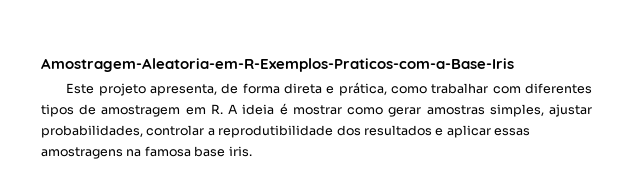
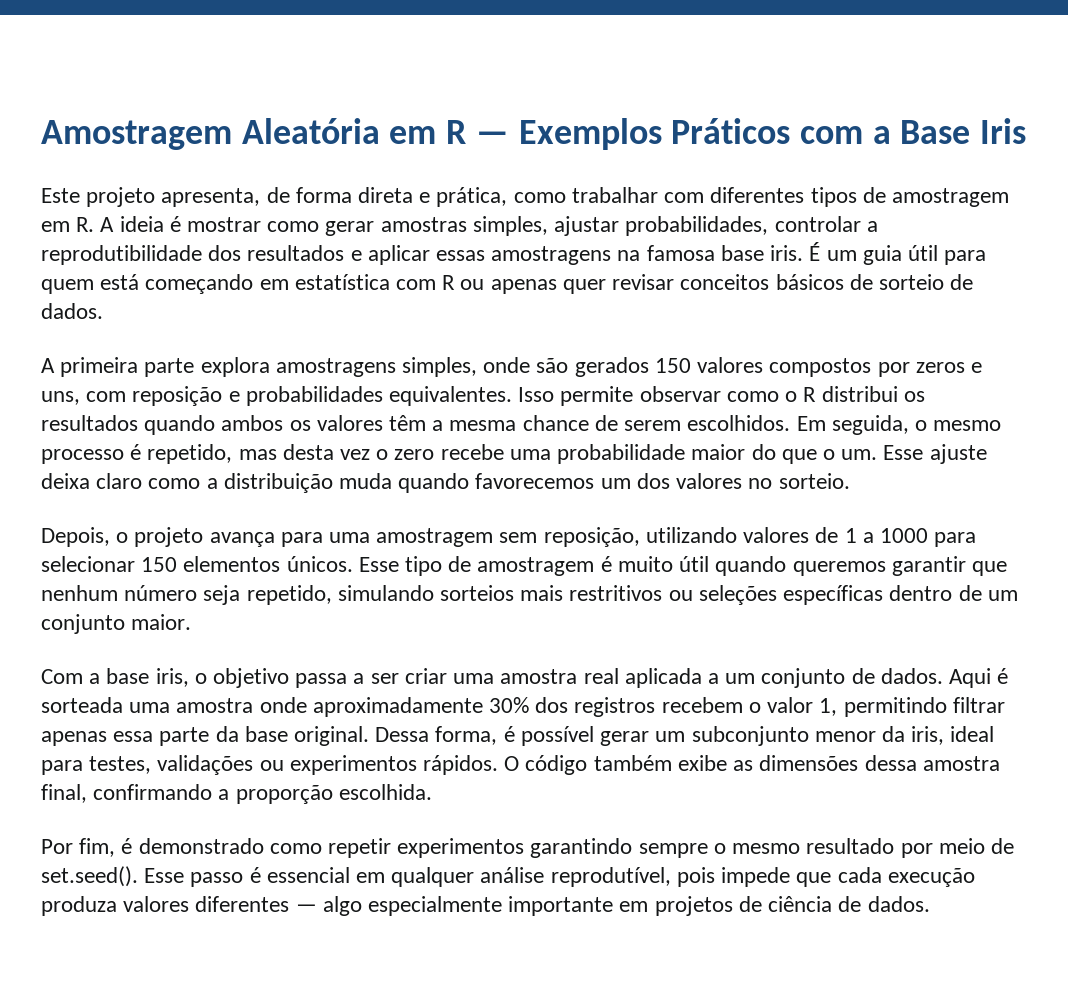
- Amostragem-Aleatoria-em-R-Exemplos-Praticos-com-a-Base-Iris
+ Amostragem Aleatória em R — Exemplos Práticos com a Base Iris
+ É um guia útil para quem está começando em estatística com R ou apenas quer revisar conceitos básicos de sorteio de dados.
+ A primeira parte explora amostragens simples, onde são gerados 150 valores compostos por zeros e uns, com reposição e probabilidades equivalentes. Isso permite observar como o R distribui os resultados quando ambos os valores têm a mesma chance de serem escolhidos. Em seguida, o mesmo processo é repetido, mas desta vez o zero recebe uma probabilidade maior do que o um. Esse ajuste deixa claro como a distribuição muda quando favorecemos um dos valores no sorteio.
+ Depois, o projeto avança para uma amostragem sem reposição, utilizando valores de 1 a 1000 para selecionar 150 elementos únicos. Esse tipo de amostragem é muito útil quando queremos garantir que nenhum número seja repetido, simulando sorteios mais restritivos ou seleções específicas dentro de um conjunto maior.
+ Com a base iris, o objetivo passa a ser criar uma amostra real aplicada a um conjunto de dados. Aqui é sorteada uma amostra onde aproximadamente 30% dos registros recebem o valor 1, permitindo filtrar apenas essa parte da base original. Dessa forma, é possível gerar um subconjunto menor da iris, ideal para testes, validações ou experimentos rápidos. O código também exibe as dimensões dessa amostra final, confirmando a proporção escolhida.
+ Por fim, é demonstrado como repetir experimentos garantindo sempre o mesmo resultado por meio de set.seed(). Esse passo é essencial em qualquer análise reprodutível, pois impede que cada execução produza valores diferentes — algo especialmente importante em projetos de ciência de dados.

